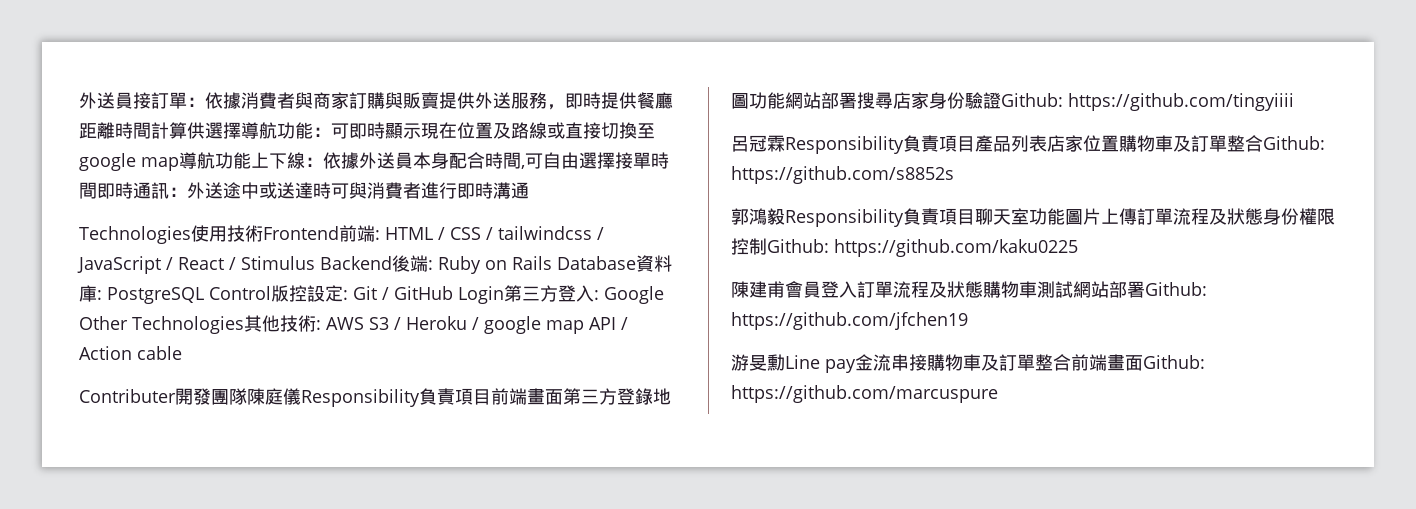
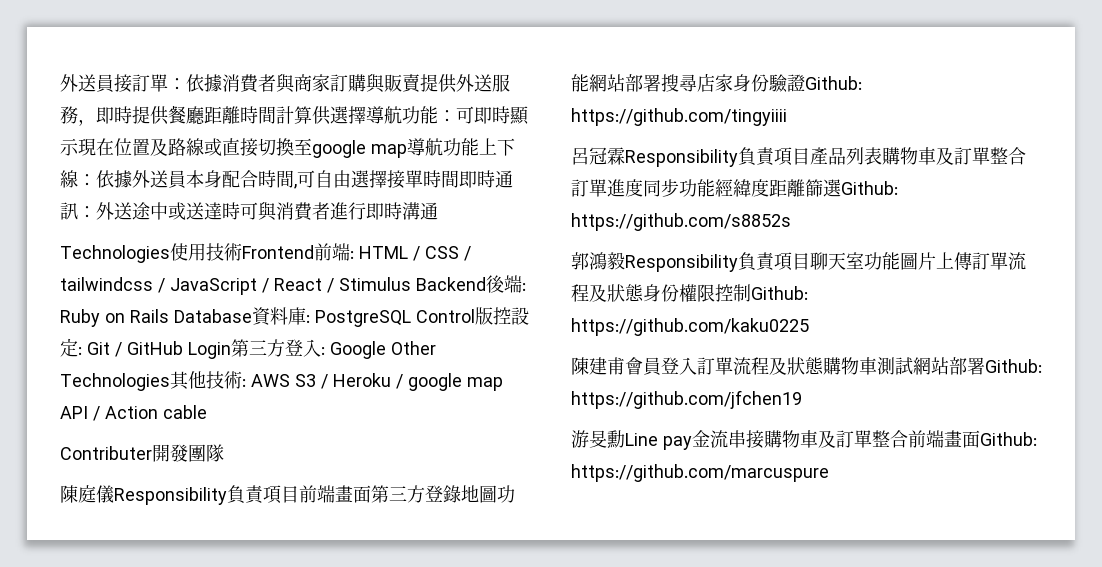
- Contributer開發團隊陳庭儀Responsibility負責項目前端畫面第三方登錄地圖功能網站部署搜尋店家身份驗證Github: https://github.com/tingyiiii
+ Contributer開發團隊
+ 陳庭儀Responsibility負責項目前端畫面第三方登錄地圖功能網站部署搜尋店家身份驗證Github: https://github.com/tingyiiii
- 呂冠霖Responsibility負責項目產品列表店家位置購物車及訂單整合Github: https://github.com/s8852s
+ 呂冠霖Responsibility負責項目產品列表購物車及訂單整合訂單進度同步功能經緯度距離篩選Github: https://github.com/s8852s

